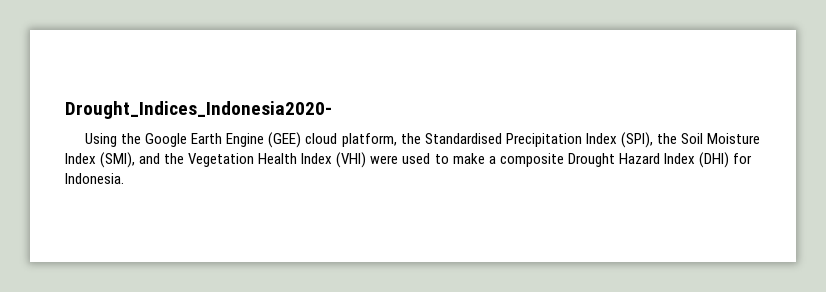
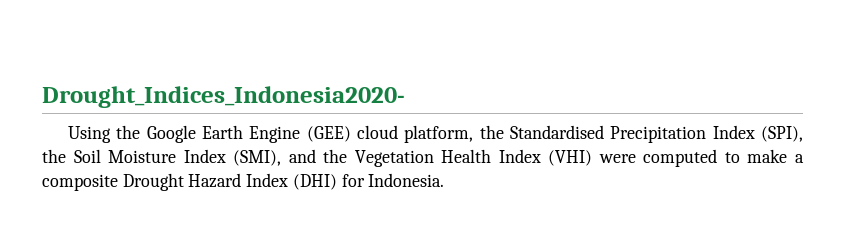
- Using the Google Earth Engine (GEE) cloud platform, the Standardised Precipitation Index (SPI), the Soil Moisture Index (SMI), and the Vegetation Health Index (VHI) were used to make a composite Drought Hazard Index (DHI) for Indonesia.
+ Using the Google Earth Engine (GEE) cloud platform, the Standardised Precipitation Index (SPI), the Soil Moisture Index (SMI), and the Vegetation Health Index (VHI) were computed to make a composite Drought Hazard Index (DHI) for Indonesia.

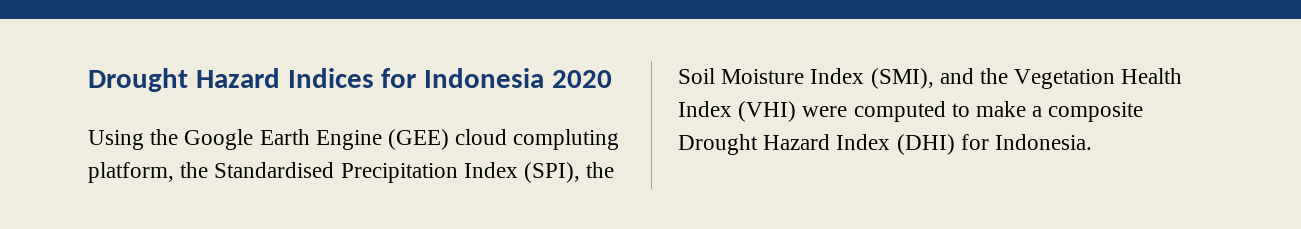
- Drought_Indices_Indonesia2020-
+ Drought Hazard Indices for Indonesia 2020
- Using the Google Earth Engine (GEE) cloud platform, the Standardised Precipitation Index (SPI), the Soil Moisture Index (SMI), and the Vegetation Health Index (VHI) were computed to make a composite Drought Hazard Index (DHI) for Indonesia.
+ Using the Google Earth Engine (GEE) cloud compluting platform, the Standardised Precipitation Index (SPI), the Soil Moisture Index (SMI), and the Vegetation Health Index (VHI) were computed to make a composite Drought Hazard Index (DHI) for Indonesia.

